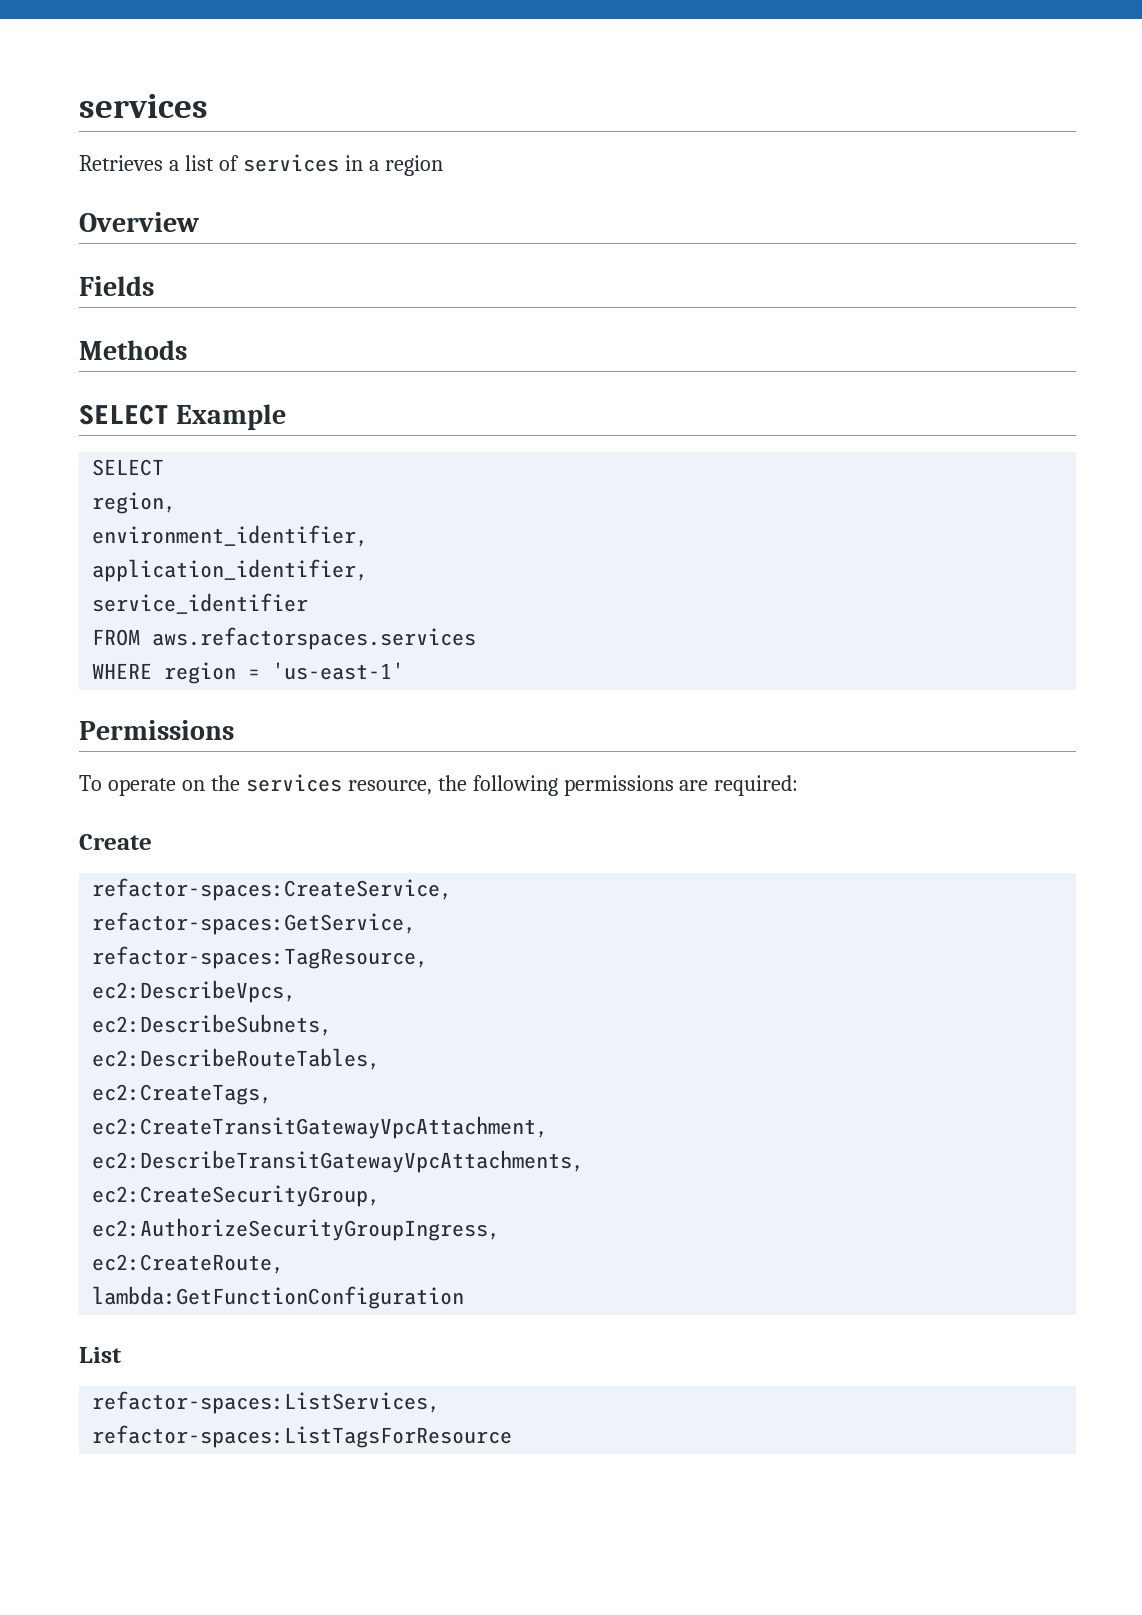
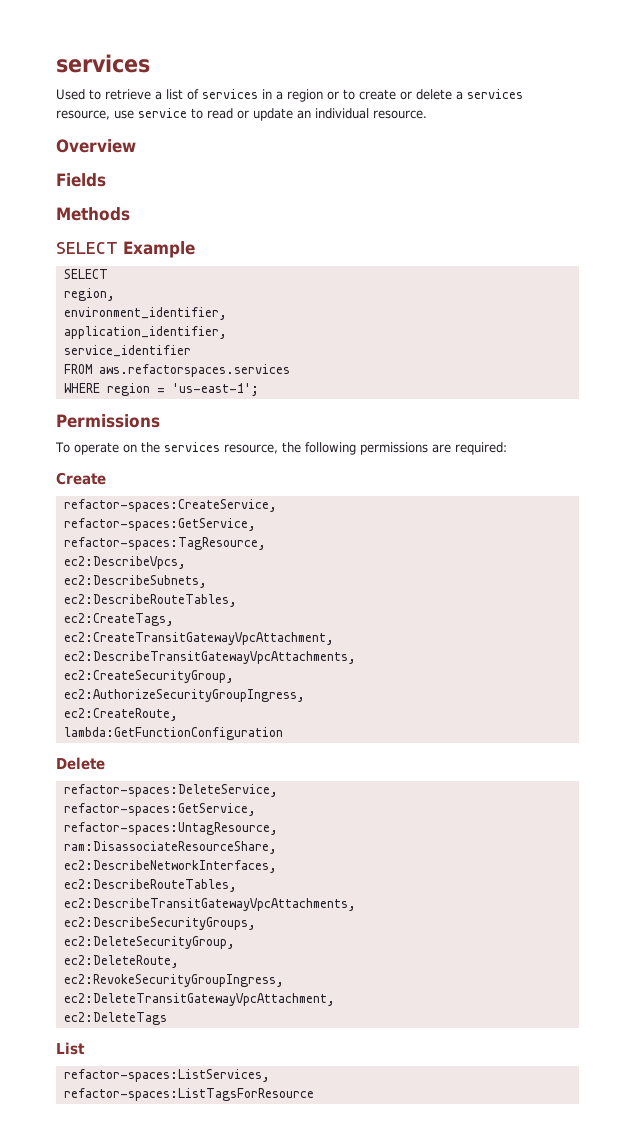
- Retrieves a list of services in a region
+ Used to retrieve a list of services in a region or to create or delete a services resource, use service to read or update an individual resource.
- WHERE region = 'us-east-1'
+ WHERE region = 'us-east-1';
+ Delete
+ refactor-spaces:DeleteService,
+ refactor-spaces:GetService,
+ refactor-spaces:UntagResource,
+ ram:DisassociateResourceShare,
+ ec2:DescribeNetworkInterfaces,
+ ec2:DescribeRouteTables,
+ ec2:DescribeTransitGatewayVpcAttachments,
+ ec2:DescribeSecurityGroups,
+ ec2:DeleteSecurityGroup,
+ ec2:DeleteRoute,
+ ec2:RevokeSecurityGroupIngress,
+ ec2:DeleteTransitGatewayVpcAttachment,
+ ec2:DeleteTags

